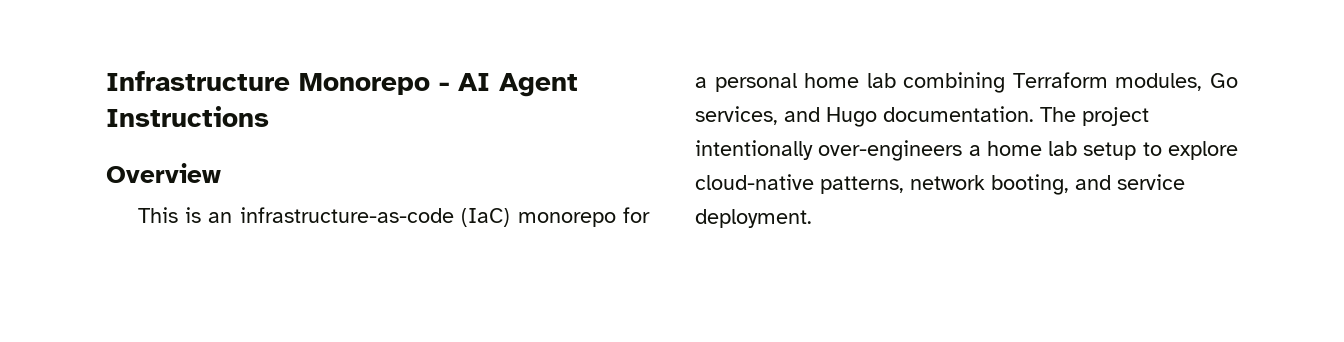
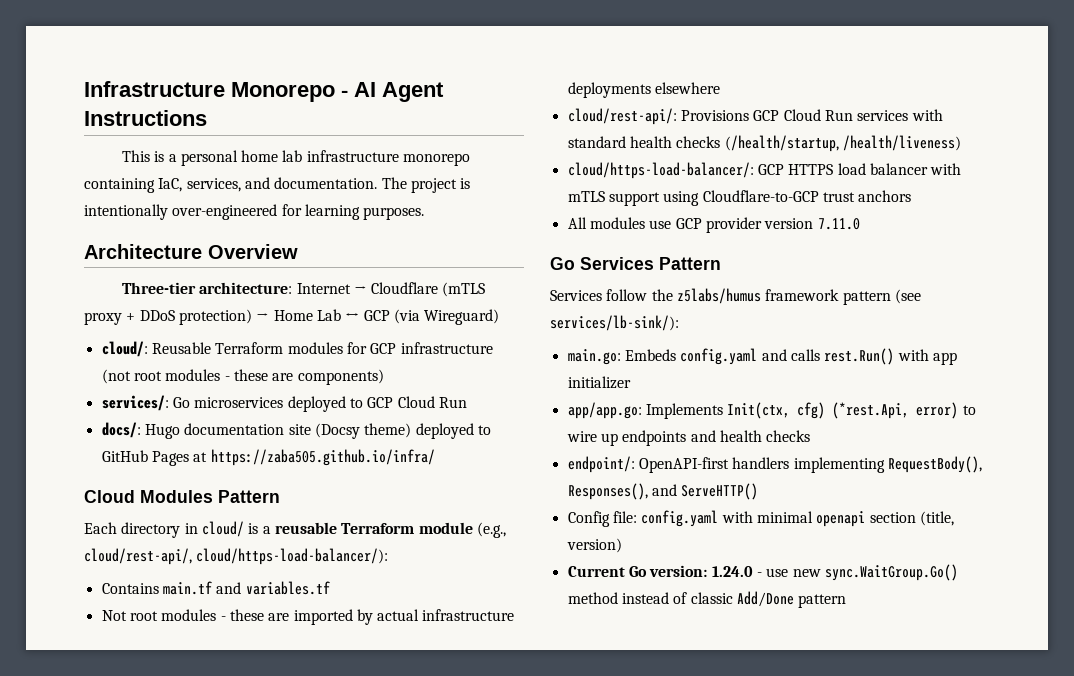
- Overview
- This is an infrastructure-as-code (IaC) monorepo for a personal home lab combining Terraform modules, Go services, and Hugo documentation.
+ This is a personal home lab infrastructure monorepo containing IaC, services, and documentation.
- The project intentionally over-engineers a home lab setup to explore cloud-native patterns, network booting, and service deployment.
+ The project is intentionally over-engineered for learning purposes.
+ Architecture Overview
+ Three-tier architecture: Internet → Cloudflare (mTLS proxy + DDoS protection) → Home Lab ↔ GCP (via Wireguard)
+ cloud/: Reusable Terraform modules for GCP infrastructure (not root modules - these are components)
+ services/: Go microservices deployed to GCP Cloud Run
+ docs/: Hugo documentation site (Docsy theme) deployed to GitHub Pages at https://zaba505.github.io/infra/
+ Cloud Modules Pattern
+ Each directory in cloud/ is a reusable Terraform module (e.g., cloud/rest-api/, cloud/https-load-balancer/):
+ Contains main.tf and variables.tf
+ Not root modules - these are imported by actual infrastructure deployments elsewhere
+ cloud/rest-api/: Provisions GCP Cloud Run services with standard health checks (/health/startup, /health/liveness)
+ cloud/https-load-balancer/: GCP HTTPS load balancer with mTLS support using Cloudflare-to-GCP trust anchors
+ All modules use GCP provider version 7.11.0
+ Go Services Pattern
+ Services follow the z5labs/humus framework pattern (see services/lb-sink/):
+ main.go: Embeds config.yaml and calls rest.Run() with app initializer
+ app/app.go: Implements Init(ctx, cfg) (*rest.Api, error) to wire up endpoints and health checks
+ endpoint/: OpenAPI-first handlers implementing RequestBody(), Responses(), and ServeHTTP()
+ Config file: config.yaml with minimal openapi section (title, version)
+ Current Go version: 1.24.0 - use new sync.WaitGroup.Go() method instead of classic Add/Done pattern

